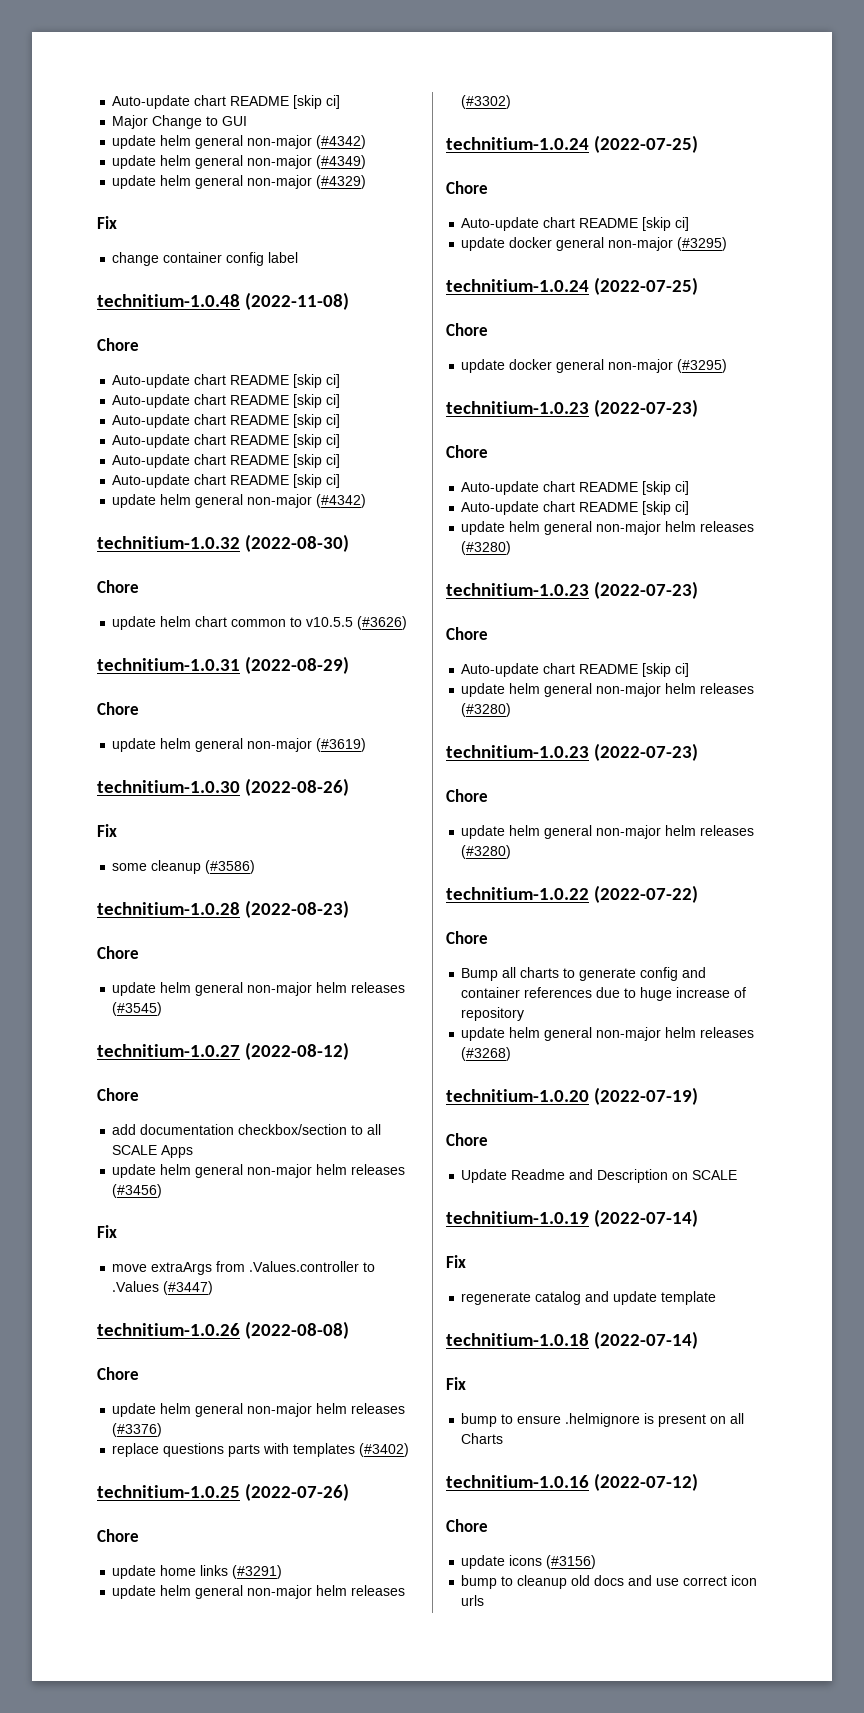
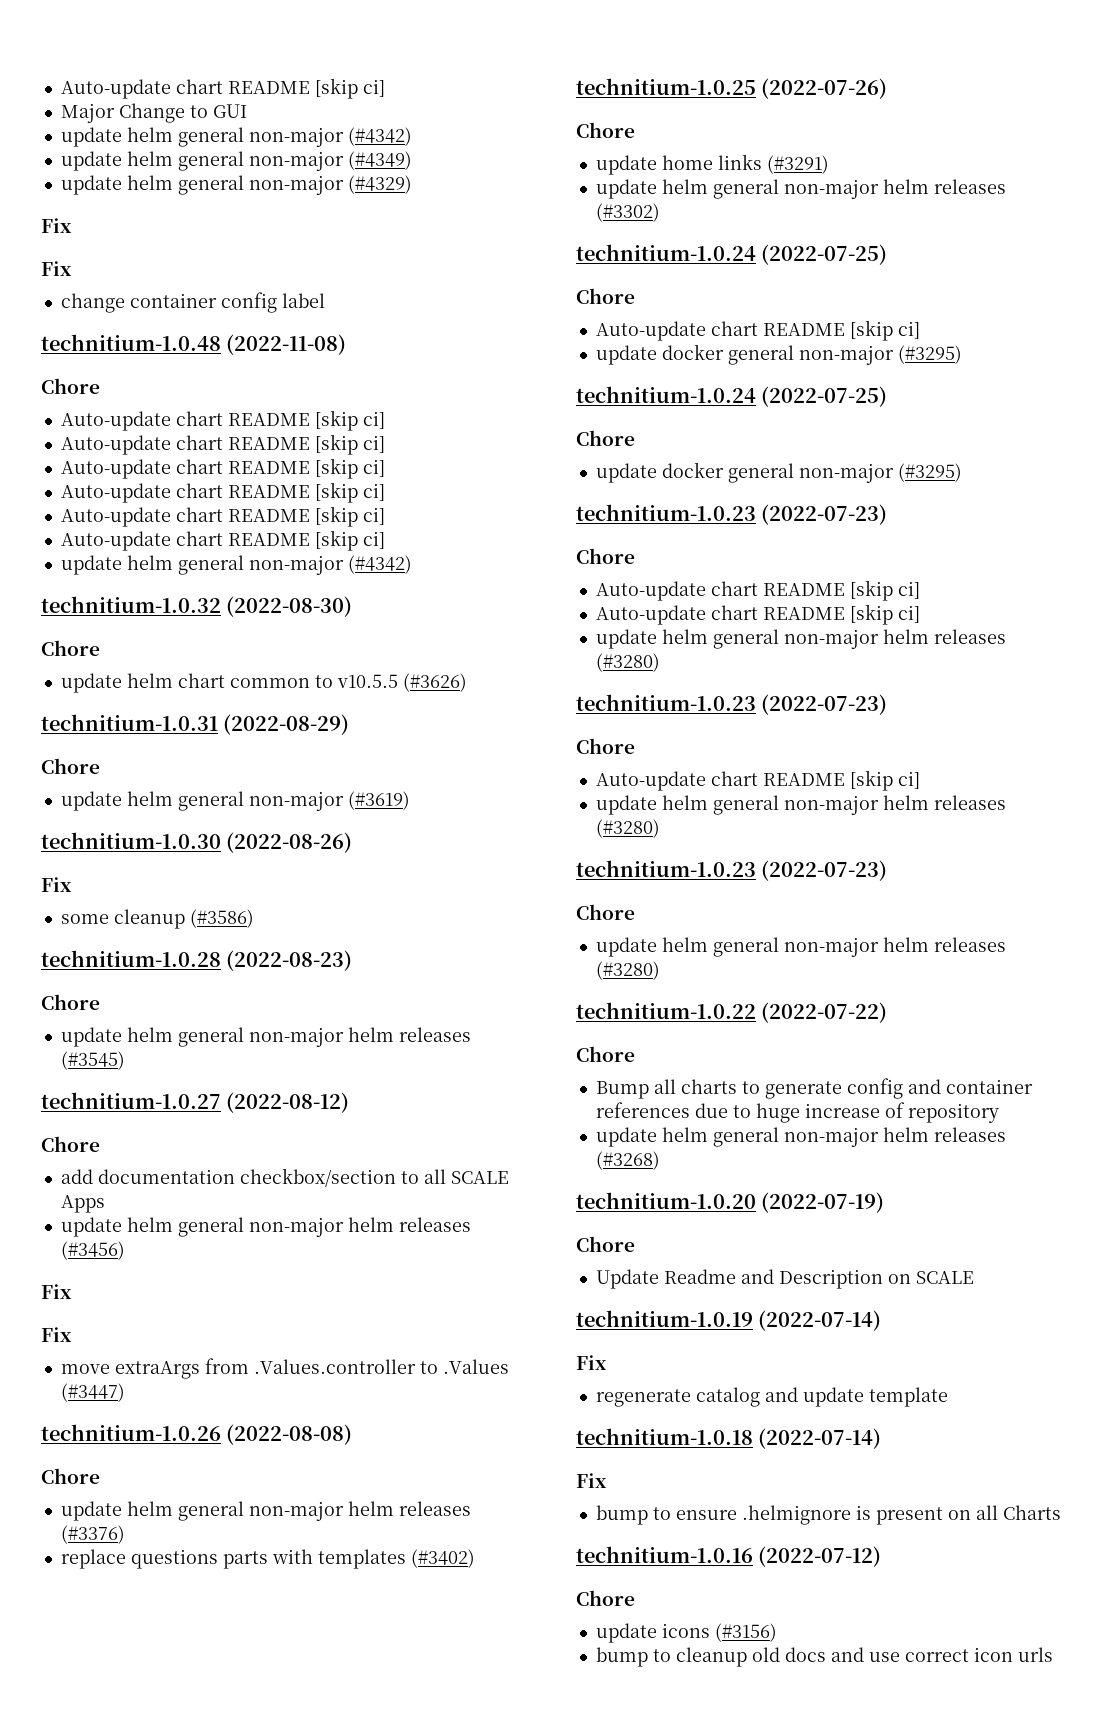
  update helm general non-major (#4329)
+ Fix
  update helm general non-major helm releases (#3456)
+ Fix

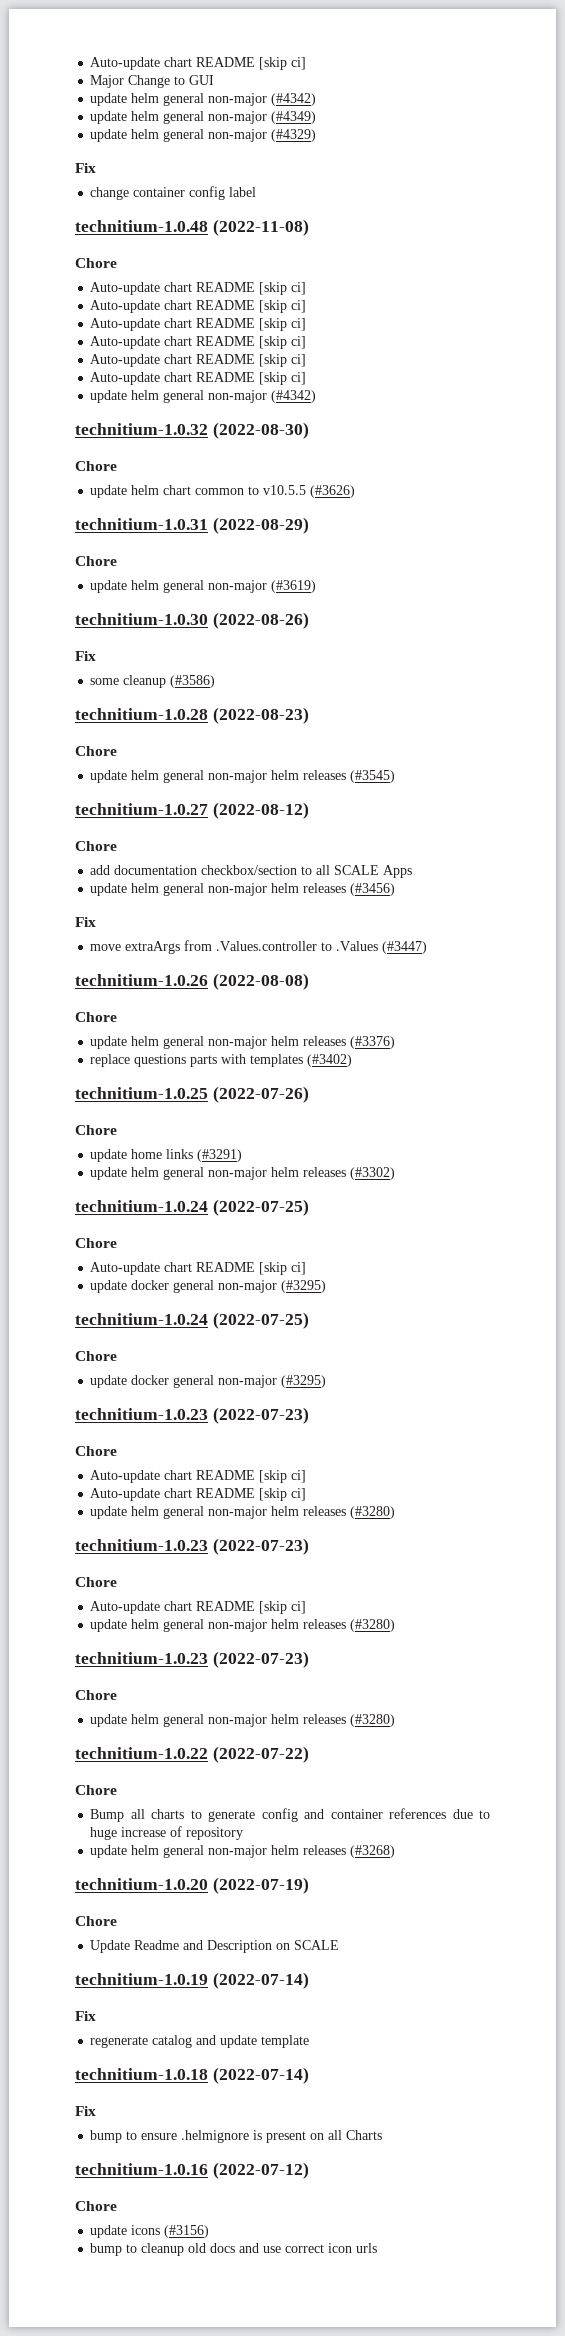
  update helm general non-major (#4329)
- Fix
  update helm general non-major helm releases (#3456)
- Fix

